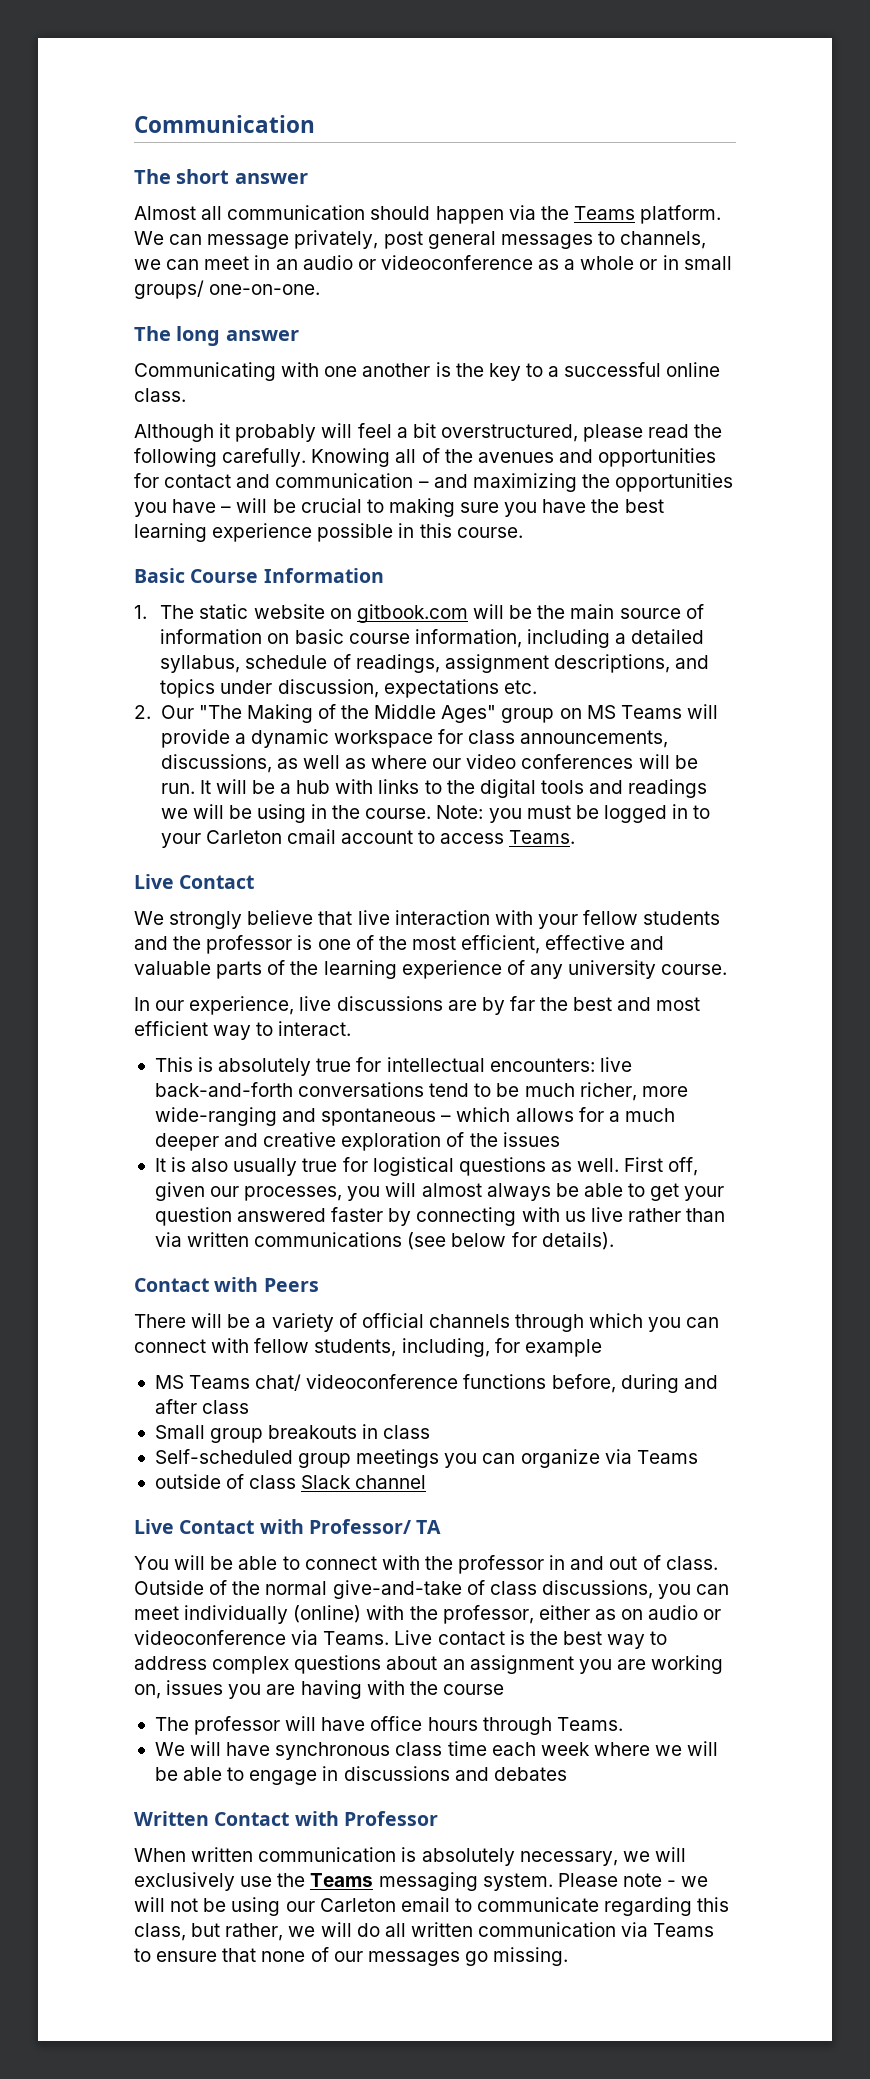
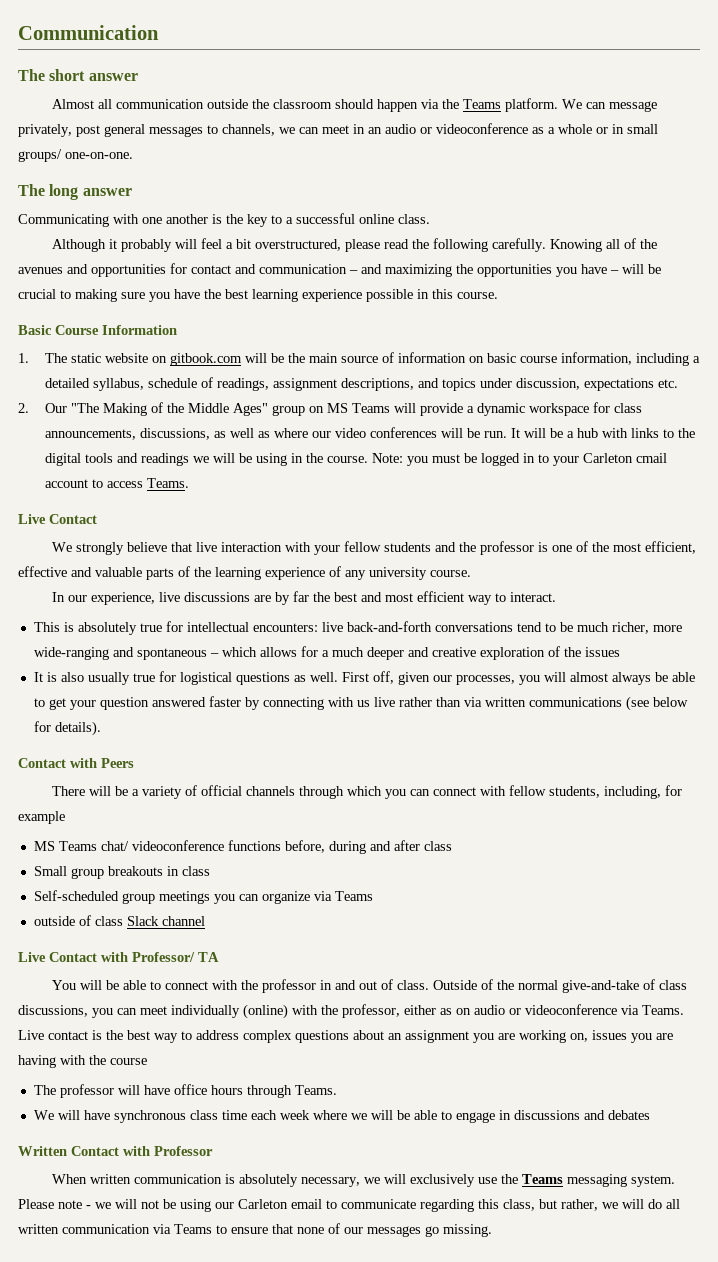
- Almost all communication should happen via the Teams platform.
+ Almost all communication outside the classroom should happen via the Teams platform.

